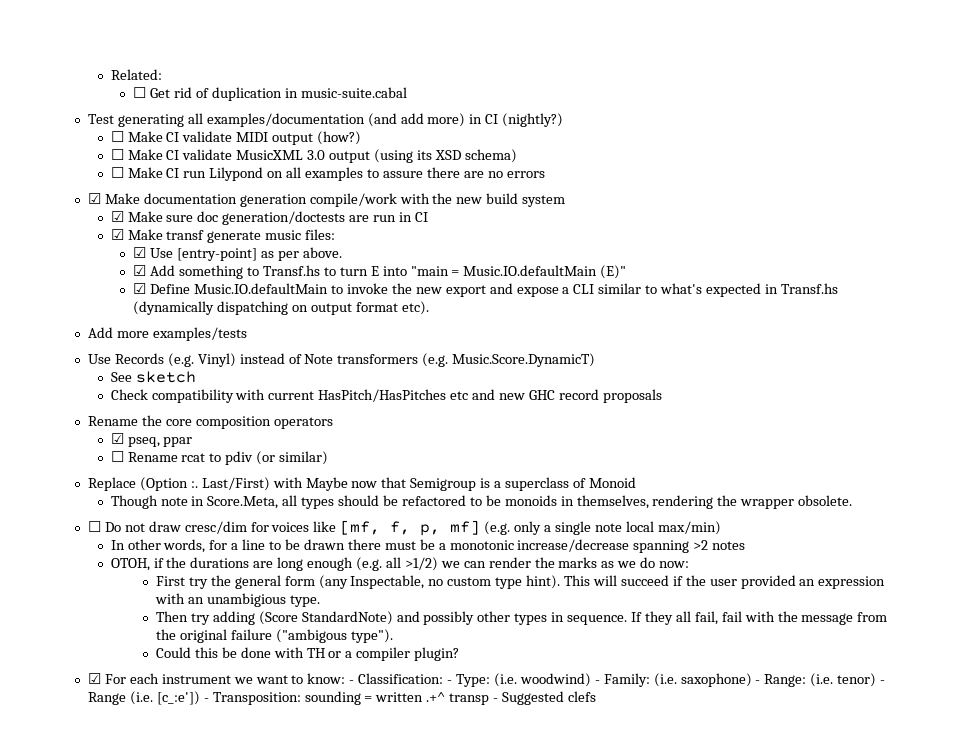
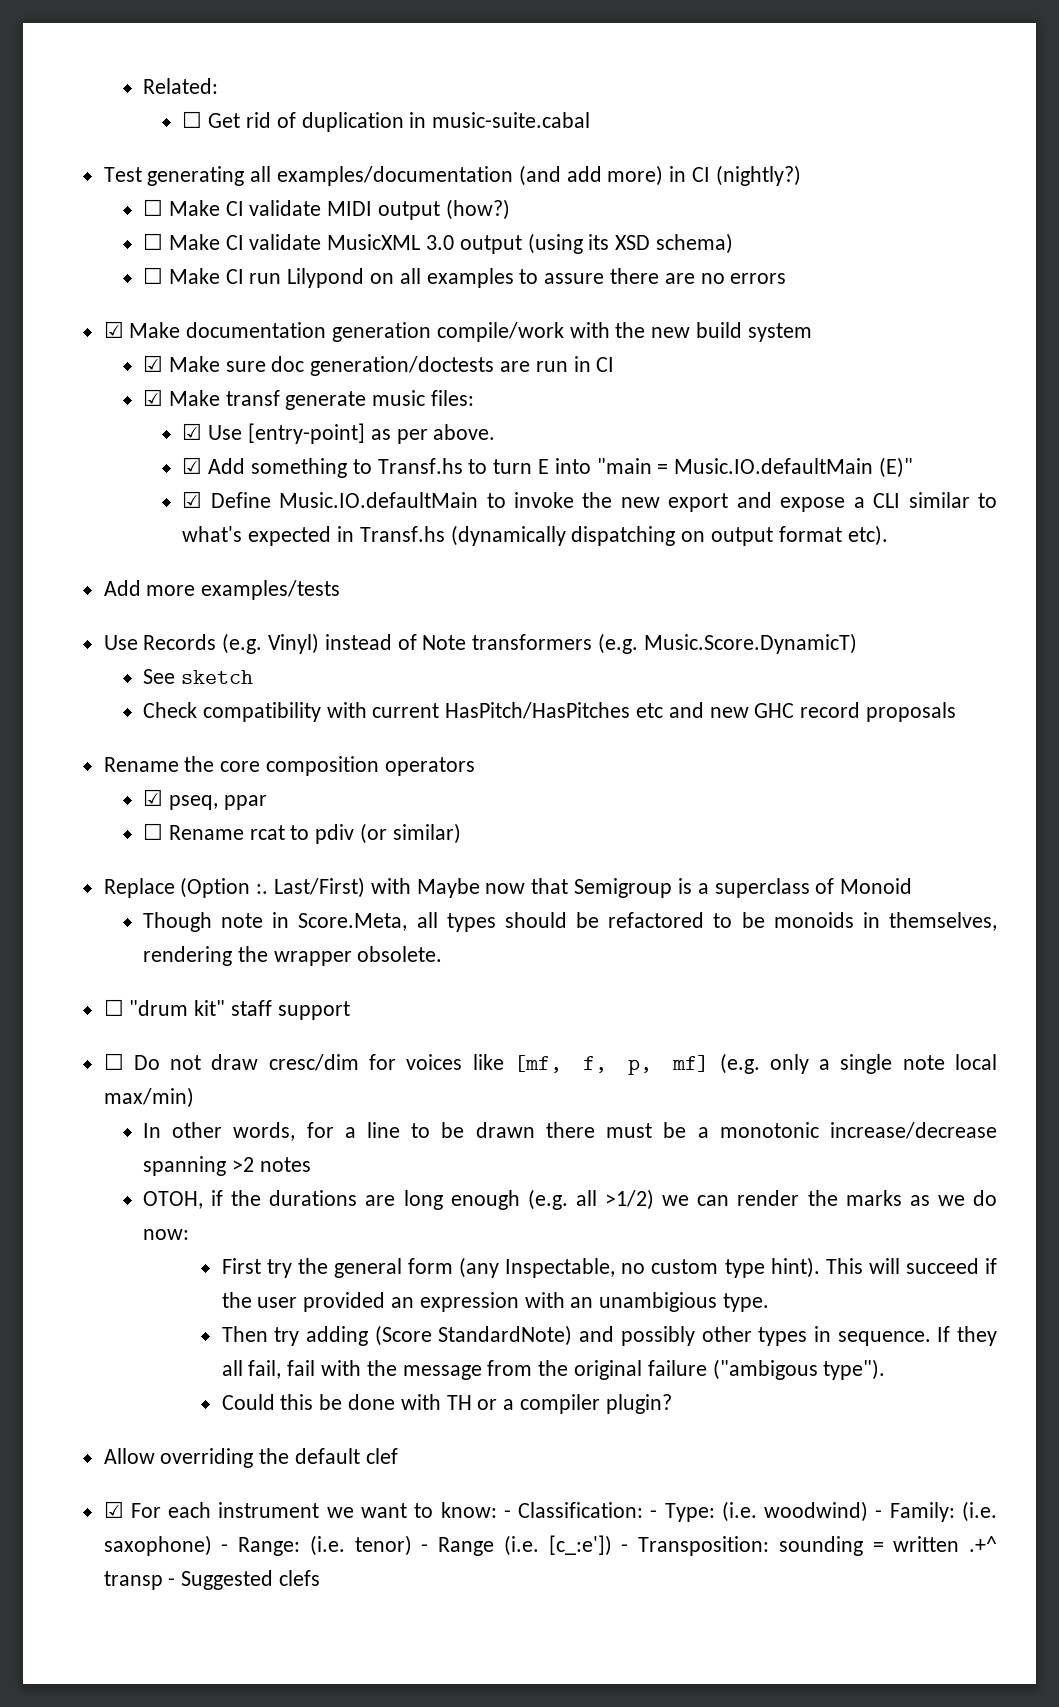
+ ☐ "drum kit" staff support
+ Allow overriding the default clef

